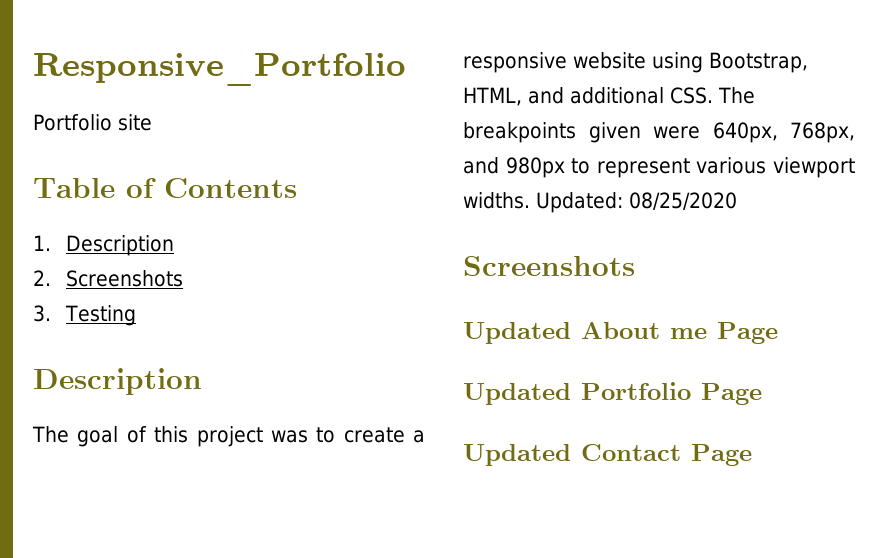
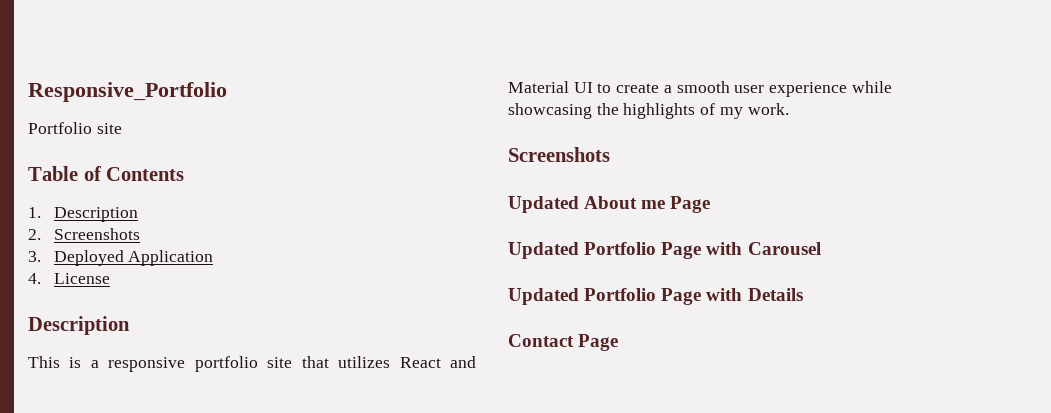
- 3. Testing
+ 3. Deployed Application
+ 4. License
  Description
- The goal of this project was to create a responsive website using Bootstrap, HTML, and additional CSS. The breakpoints given were 640px, 768px, and 980px to represent various viewport widths. Updated: 08/25/2020
+ This is a responsive portfolio site that utilizes React and Material UI to create a smooth user experience while showcasing the highlights of my work.
- Updated Portfolio Page
- Updated Contact Page
+ Updated Portfolio Page with Carousel
+ Updated Portfolio Page with Details
+ Contact Page

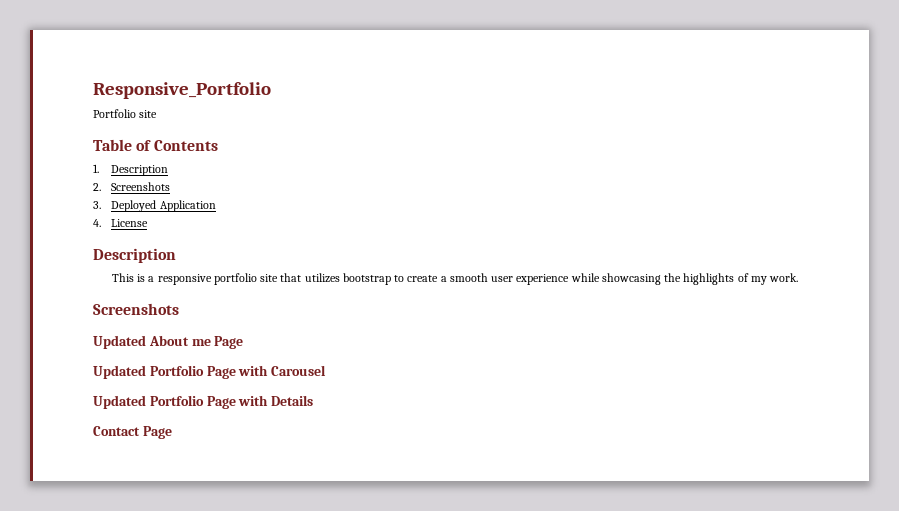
- This is a responsive portfolio site that utilizes React and Material UI to create a smooth user experience while showcasing the highlights of my work.
+ This is a responsive portfolio site that utilizes bootstrap to create a smooth user experience while showcasing the highlights of my work.

